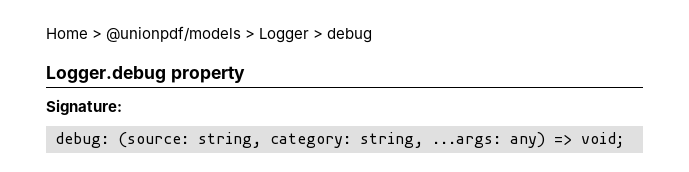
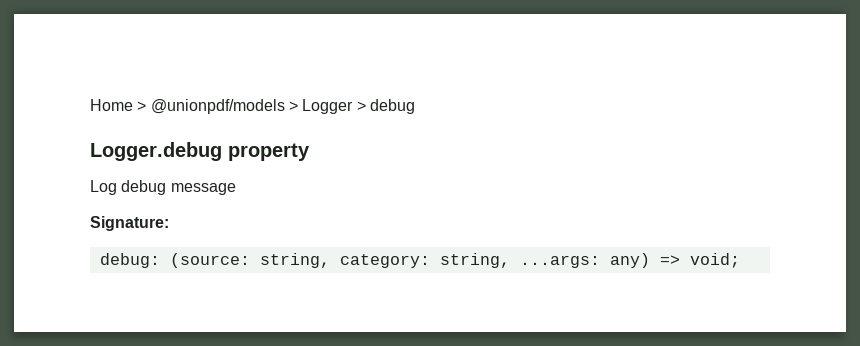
+ Log debug message

